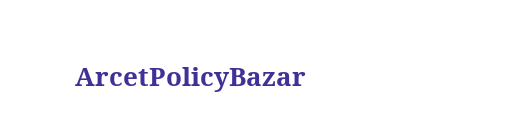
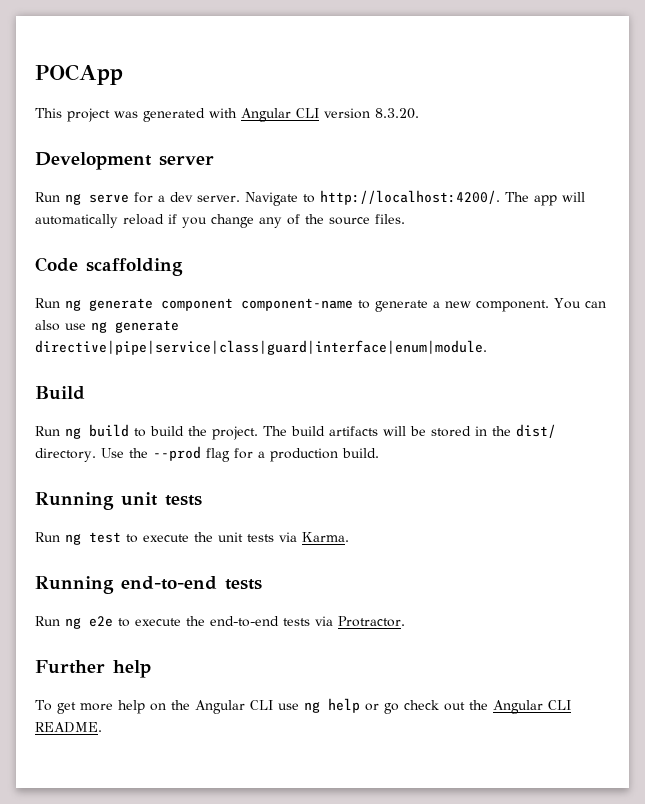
- ArcetPolicyBazar
+ POCApp
+ This project was generated with Angular CLI version 8.3.20.
+ Development server
+ Run ng serve for a dev server. Navigate to http://localhost:4200/. The app will automatically reload if you change any of the source files.
+ Code scaffolding
+ Run ng generate component component-name to generate a new component. You can also use ng generate directive|pipe|service|class|guard|interface|enum|module.
+ Build
+ Run ng build to build the project. The build artifacts will be stored in the dist/ directory. Use the --prod flag for a production build.
+ Running unit tests
+ Run ng test to execute the unit tests via Karma.
+ Running end-to-end tests
+ Run ng e2e to execute the end-to-end tests via Protractor.
+ Further help
+ To get more help on the Angular CLI use ng help or go check out the Angular CLI README.

